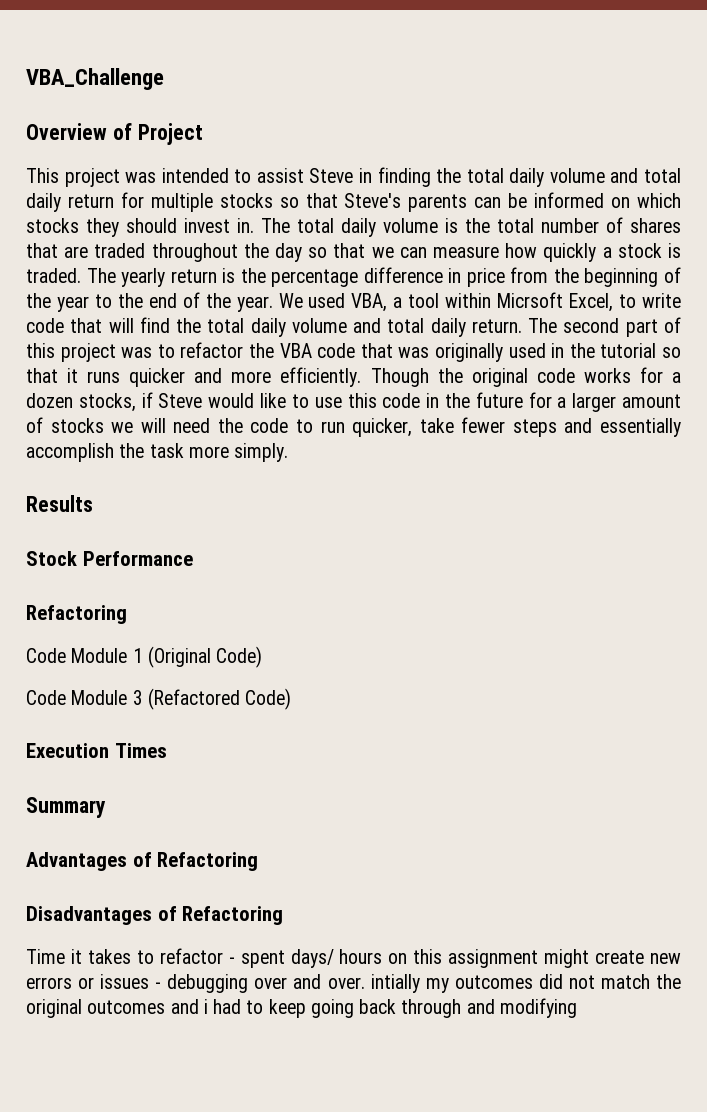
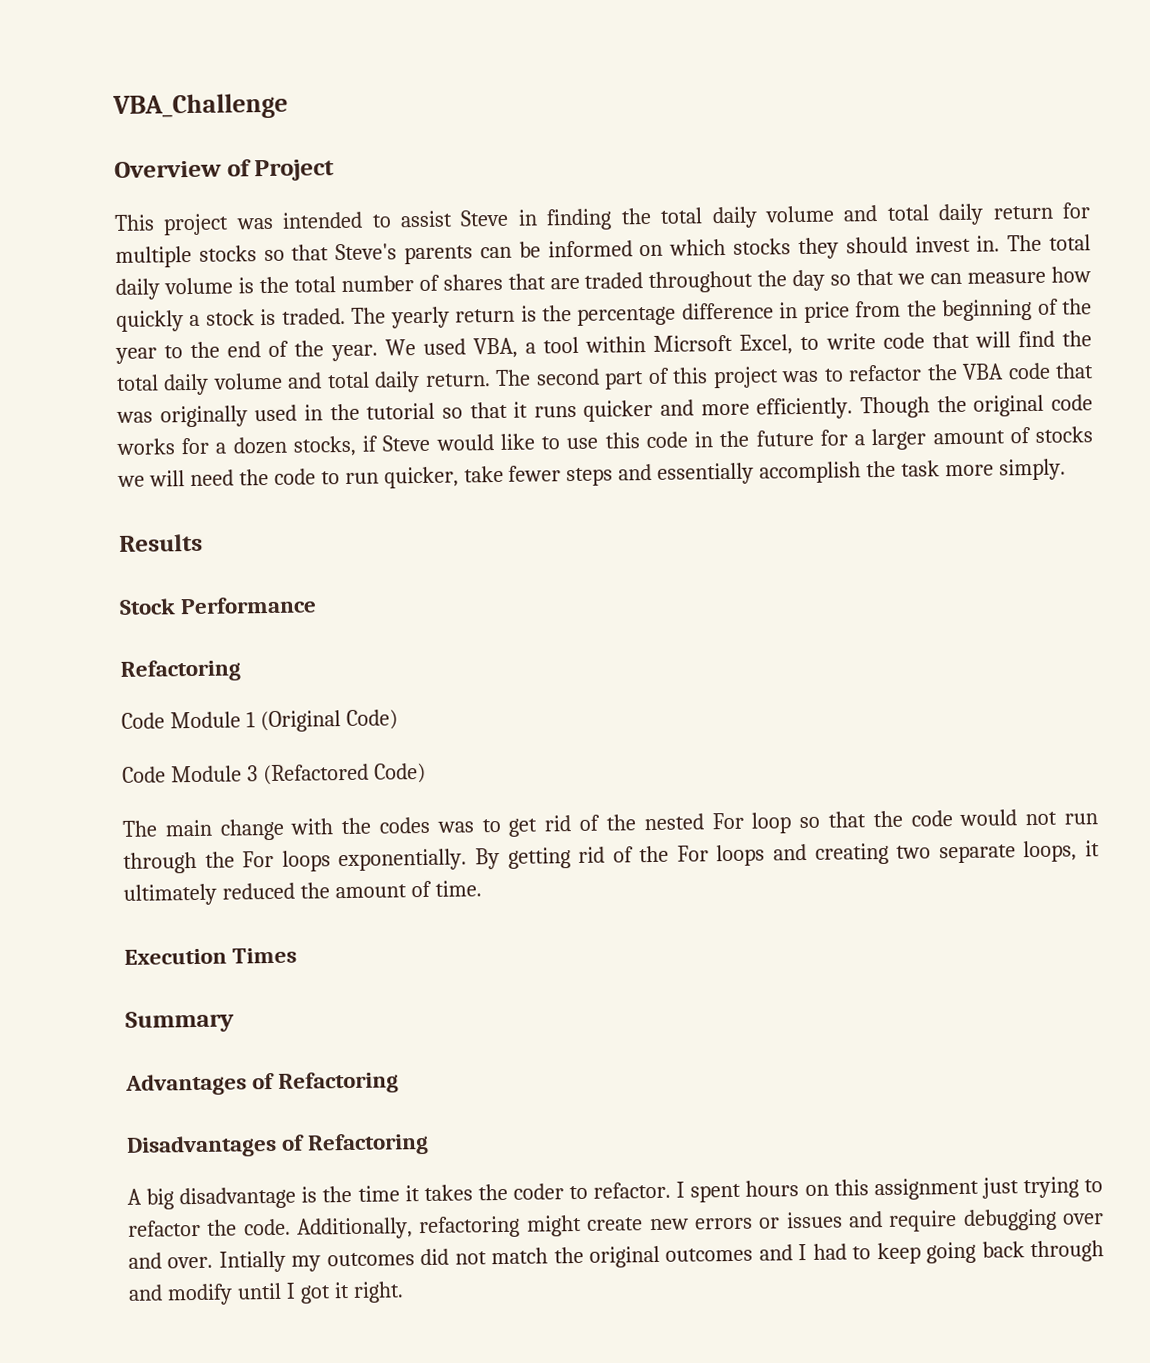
+ The main change with the codes was to get rid of the nested For loop so that the code would not run through the For loops exponentially. By getting rid of the For loops and creating two separate loops, it ultimately reduced the amount of time.
- Time it takes to refactor - spent days/ hours on this assignment might create new errors or issues - debugging over and over. intially my outcomes did not match the original outcomes and i had to keep going back through and modifying
+ A big disadvantage is the time it takes the coder to refactor. I spent hours on this assignment just trying to refactor the code. Additionally, refactoring might create new errors or issues and require debugging over and over. Intially my outcomes did not match the original outcomes and I had to keep going back through and modify until I got it right.

